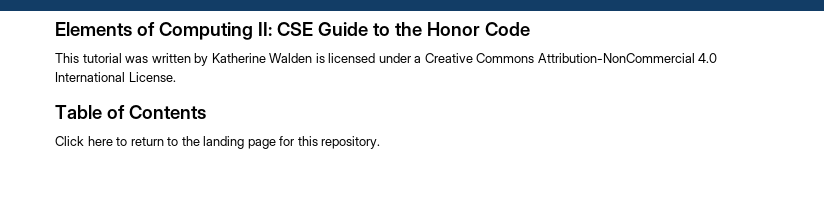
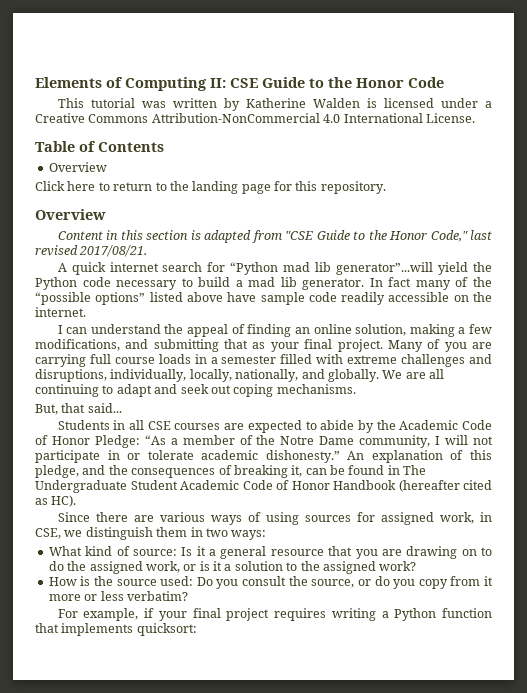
  Table of Contents
+ Overview
  Click here to return to the landing page for this repository.
+ Overview
+ Content in this section is adapted from "CSE Guide to the Honor Code," last revised 2017/08/21.
+ A quick internet search for “Python mad lib generator”...will yield the Python code necessary to build a mad lib generator. In fact many of the “possible options” listed above have sample code readily accessible on the internet.
+ I can understand the appeal of finding an online solution, making a few modifications, and submitting that as your final project. Many of you are carrying full course loads in a semester filled with extreme challenges and disruptions, individually, locally, nationally, and globally. We are all continuing to adapt and seek out coping mechanisms.
+ But, that said...
+ Students in all CSE courses are expected to abide by the Academic Code of Honor Pledge: “As a member of the Notre Dame community, I will not participate in or tolerate academic dishonesty.” An explanation of this pledge, and the consequences of breaking it, can be found in The Undergraduate Student Academic Code of Honor Handbook (hereafter cited as HC).
+ Since there are various ways of using sources for assigned work, in CSE, we distinguish them in two ways:
+ What kind of source: Is it a general resource that you are drawing on to do the assigned work, or is it a solution to the assigned work?
+ How is the source used: Do you consult the source, or do you copy from it more or less verbatim?
+ For example, if your final project requires writing a Python function that implements quicksort:

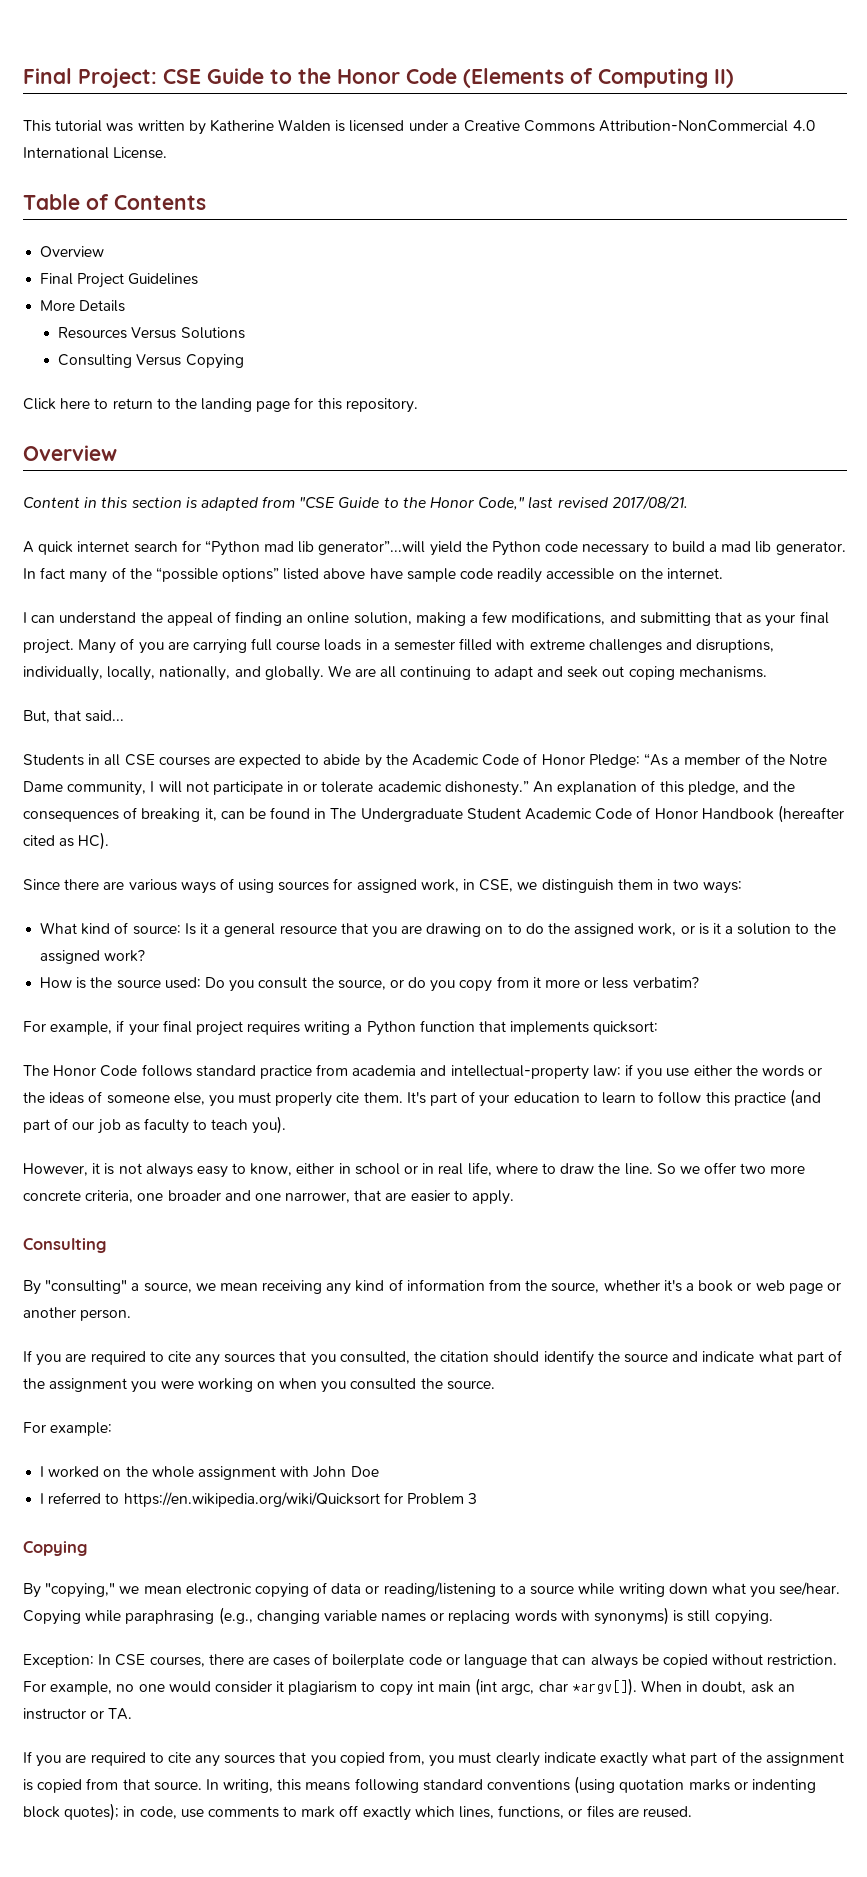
- Elements of Computing II: CSE Guide to the Honor Code
+ Final Project: CSE Guide to the Honor Code (Elements of Computing II)
+ Final Project Guidelines
+ More Details
+ Resources Versus Solutions
+ Consulting Versus Copying
+ The Honor Code follows standard practice from academia and intellectual-property law: if you use either the words or the ideas of someone else, you must properly cite them. It's part of your education to learn to follow this practice (and part of our job as faculty to teach you).
+ However, it is not always easy to know, either in school or in real life, where to draw the line. So we offer two more concrete criteria, one broader and one narrower, that are easier to apply.
+ Consulting
+ By "consulting" a source, we mean receiving any kind of information from the source, whether it's a book or web page or another person.
+ If you are required to cite any sources that you consulted, the citation should identify the source and indicate what part of the assignment you were working on when you consulted the source.
+ For example:
+ I worked on the whole assignment with John Doe
+ I referred to https://en.wikipedia.org/wiki/Quicksort for Problem 3
+ Copying
+ By "copying," we mean electronic copying of data or reading/listening to a source while writing down what you see/hear. Copying while paraphrasing (e.g., changing variable names or replacing words with synonyms) is still copying.
+ Exception: In CSE courses, there are cases of boilerplate code or language that can always be copied without restriction. For example, no one would consider it plagiarism to copy int main (int argc, char *argv[]). When in doubt, ask an instructor or TA.
+ If you are required to cite any sources that you copied from, you must clearly indicate exactly what part of the assignment is copied from that source. In writing, this means following standard conventions (using quotation marks or indenting block quotes); in code, use comments to mark off exactly which lines, functions, or files are reused.

